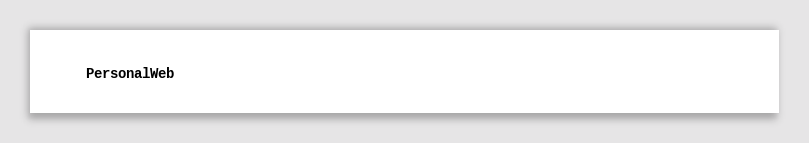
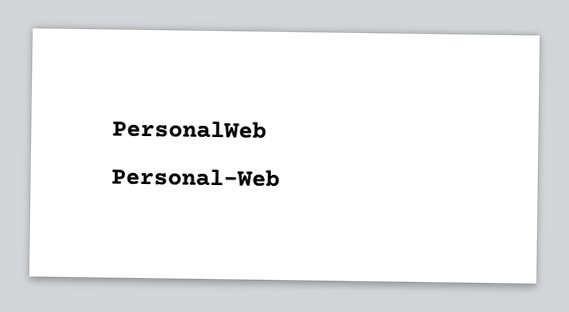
+ Personal-Web

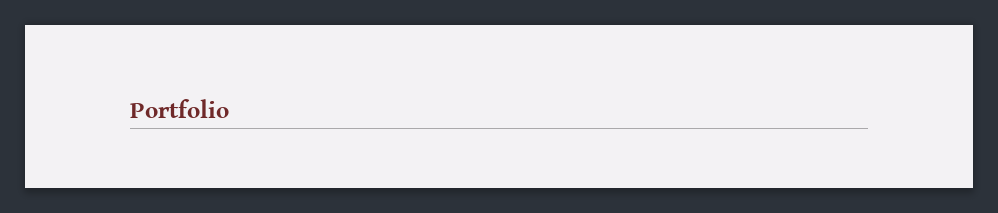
- PersonalWeb
- Personal-Web
+ Portfolio

